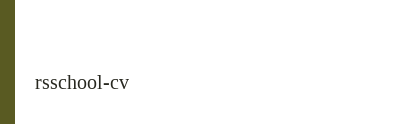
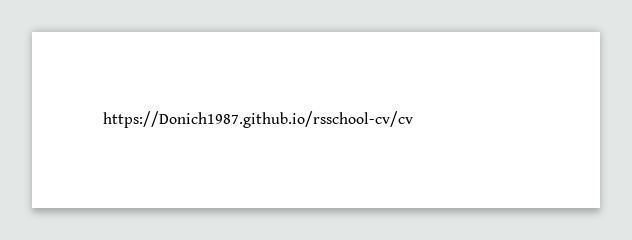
- rsschool-cv
+ https://Donich1987.github.io/rsschool-cv/cv

